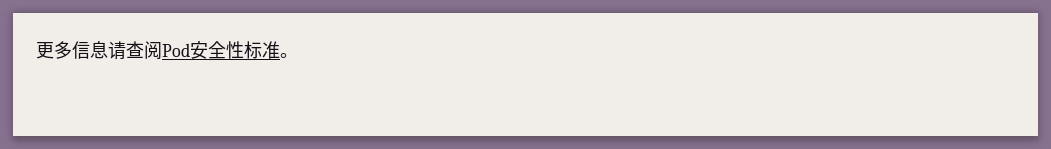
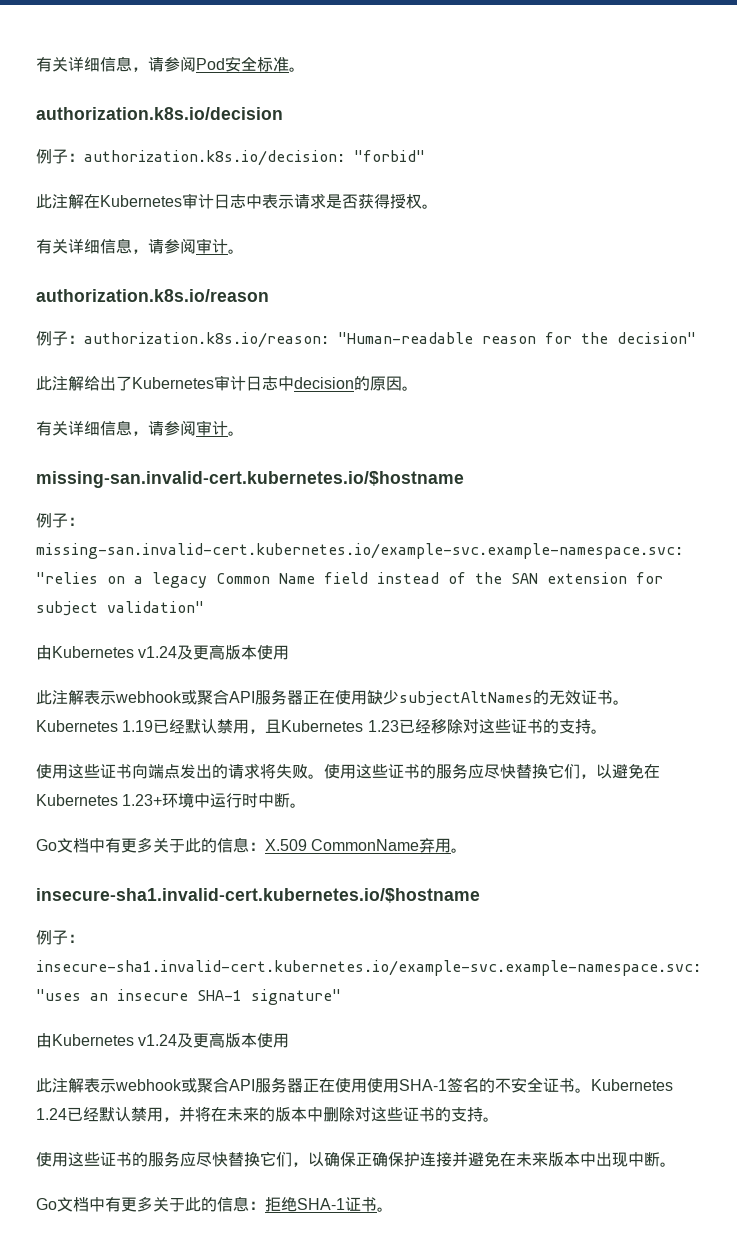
- 更多信息请查阅Pod安全性标准。
+ 有关详细信息，请参阅Pod安全标准。
+ authorization.k8s.io/decision
+ 例子：authorization.k8s.io/decision: "forbid"
+ 此注解在Kubernetes审计日志中表示请求是否获得授权。
+ 有关详细信息，请参阅审计。
+ authorization.k8s.io/reason
+ 例子：authorization.k8s.io/reason: "Human-readable reason for the decision"
+ 此注解给出了Kubernetes审计日志中decision的原因。
+ 有关详细信息，请参阅审计。
+ missing-san.invalid-cert.kubernetes.io/$hostname
+ 例子：missing-san.invalid-cert.kubernetes.io/example-svc.example-namespace.svc: "relies on a legacy Common Name field instead of the SAN extension for subject validation"
+ 由Kubernetes v1.24及更高版本使用
+ 此注解表示webhook或聚合API服务器正在使用缺少subjectAltNames的无效证书。Kubernetes 1.19已经默认禁用，且Kubernetes 1.23已经移除对这些证书的支持。
+ 使用这些证书向端点发出的请求将失败。使用这些证书的服务应尽快替换它们，以避免在Kubernetes 1.23+环境中运行时中断。
+ Go文档中有更多关于此的信息：X.509 CommonName弃用。
+ insecure-sha1.invalid-cert.kubernetes.io/$hostname
+ 例子：insecure-sha1.invalid-cert.kubernetes.io/example-svc.example-namespace.svc: "uses an insecure SHA-1 signature"
+ 由Kubernetes v1.24及更高版本使用
+ 此注解表示webhook或聚合API服务器正在使用使用SHA-1签名的不安全证书。Kubernetes 1.24已经默认禁用，并将在未来的版本中删除对这些证书的支持。
+ 使用这些证书的服务应尽快替换它们，以确保正确保护连接并避免在未来版本中出现中断。
+ Go文档中有更多关于此的信息：拒绝SHA-1证书。

